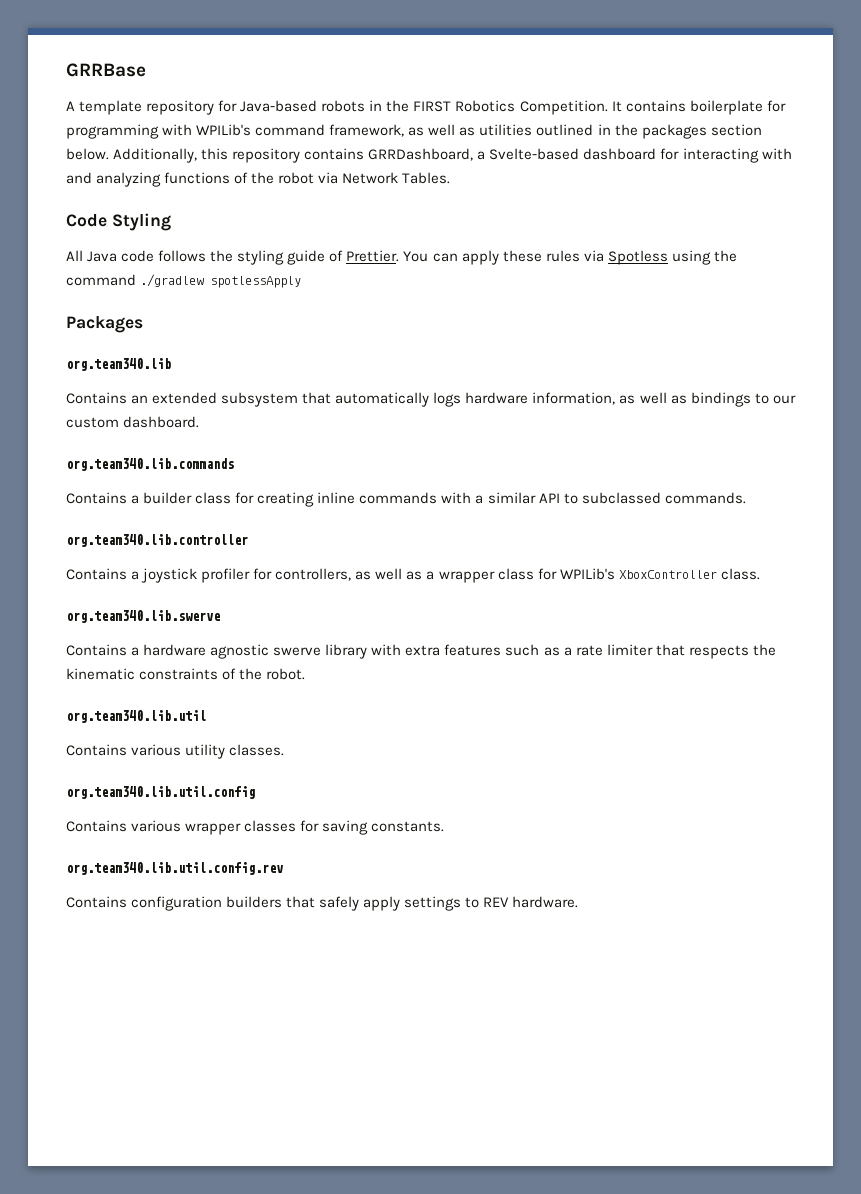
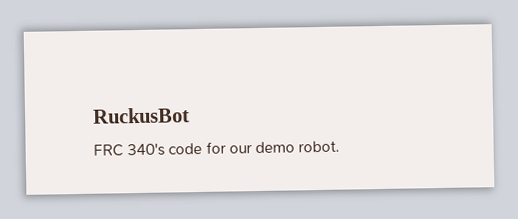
- GRRBase
- A template repository for Java-based robots in the FIRST Robotics Competition. It contains boilerplate for programming with WPILib's command framework, as well as utilities outlined in the packages section below. Additionally, this repository contains GRRDashboard, a Svelte-based dashboard for interacting with and analyzing functions of the robot via Network Tables.
- Code Styling
- All Java code follows the styling guide of Prettier. You can apply these rules via Spotless using the command ./gradlew spotlessApply
- Packages
- org.team340.lib
- Contains an extended subsystem that automatically logs hardware information, as well as bindings to our custom dashboard.
- org.team340.lib.commands
- Contains a builder class for creating inline commands with a similar API to subclassed commands.
- org.team340.lib.controller
- Contains a joystick profiler for controllers, as well as a wrapper class for WPILib's XboxController class.
- org.team340.lib.swerve
- Contains a hardware agnostic swerve library with extra features such as a rate limiter that respects the kinematic constraints of the robot.
- org.team340.lib.util
- Contains various utility classes.
- org.team340.lib.util.config
- Contains various wrapper classes for saving constants.
- org.team340.lib.util.config.rev
- Contains configuration builders that safely apply settings to REV hardware.
+ RuckusBot
+ FRC 340's code for our demo robot.

